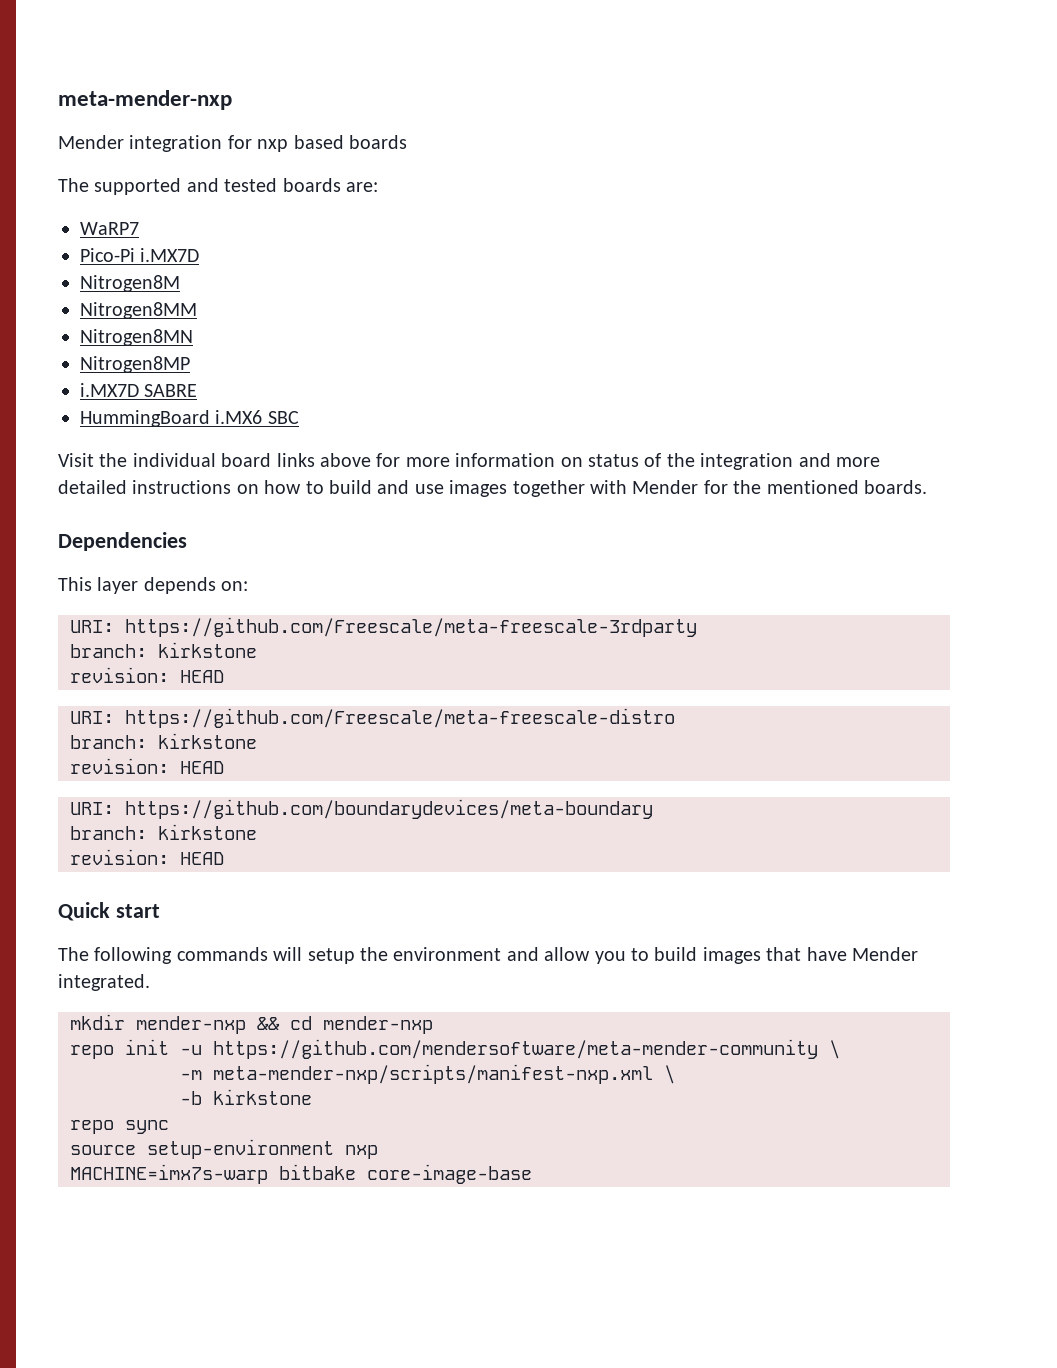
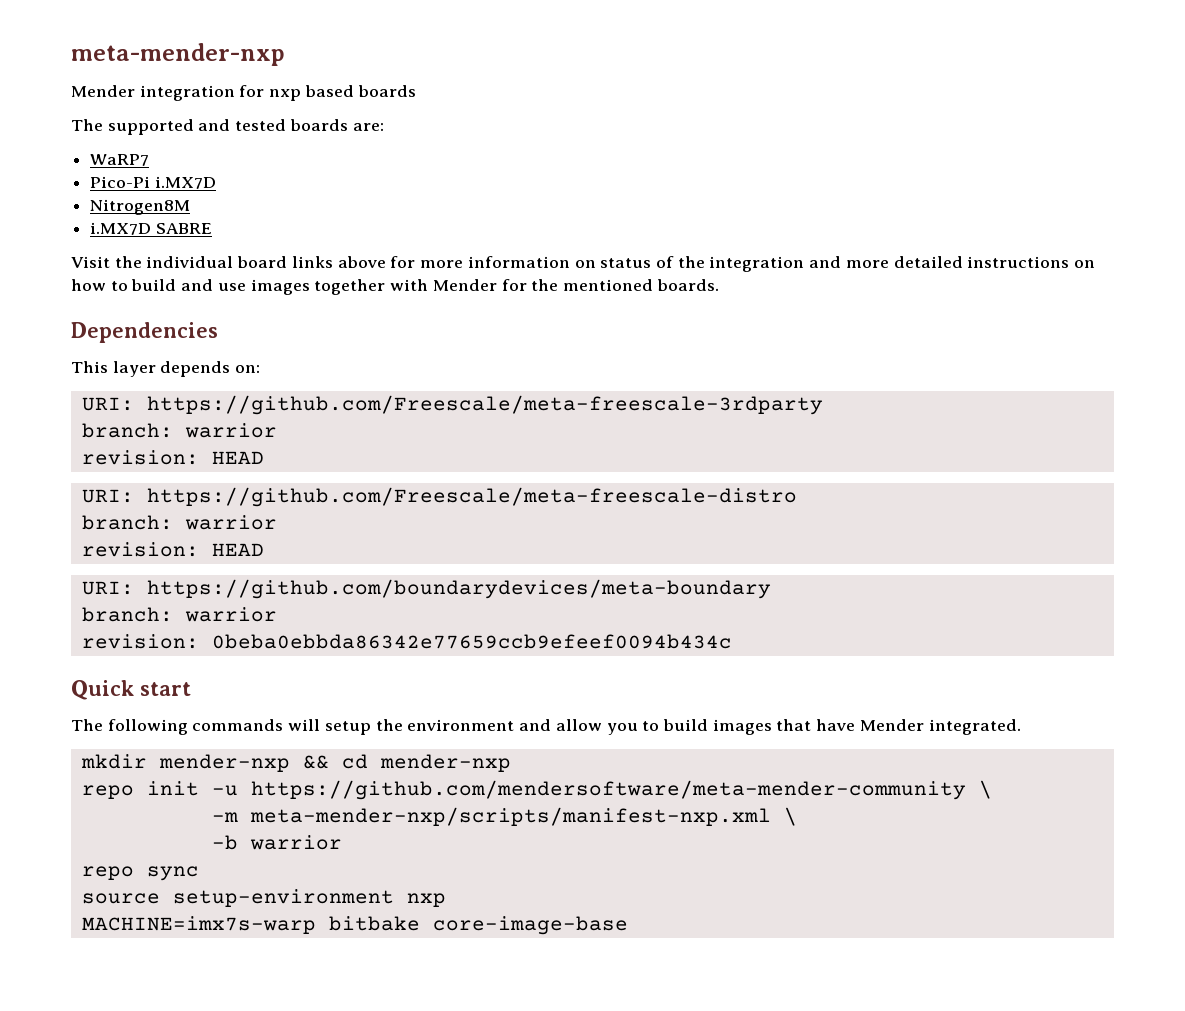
- Nitrogen8MM
- Nitrogen8MN
- Nitrogen8MP
- HummingBoard i.MX6 SBC
  URI: https://github.com/Freescale/meta-freescale-3rdparty
- branch: kirkstone
+ branch: warrior
  URI: https://github.com/Freescale/meta-freescale-distro
- branch: kirkstone
+ branch: warrior
  URI: https://github.com/boundarydevices/meta-boundary
- branch: kirkstone
- revision: HEAD
+ branch: warrior
+ revision: 0beba0ebbda86342e77659ccb9efeef0094b434c
- -b kirkstone
+ -b warrior

